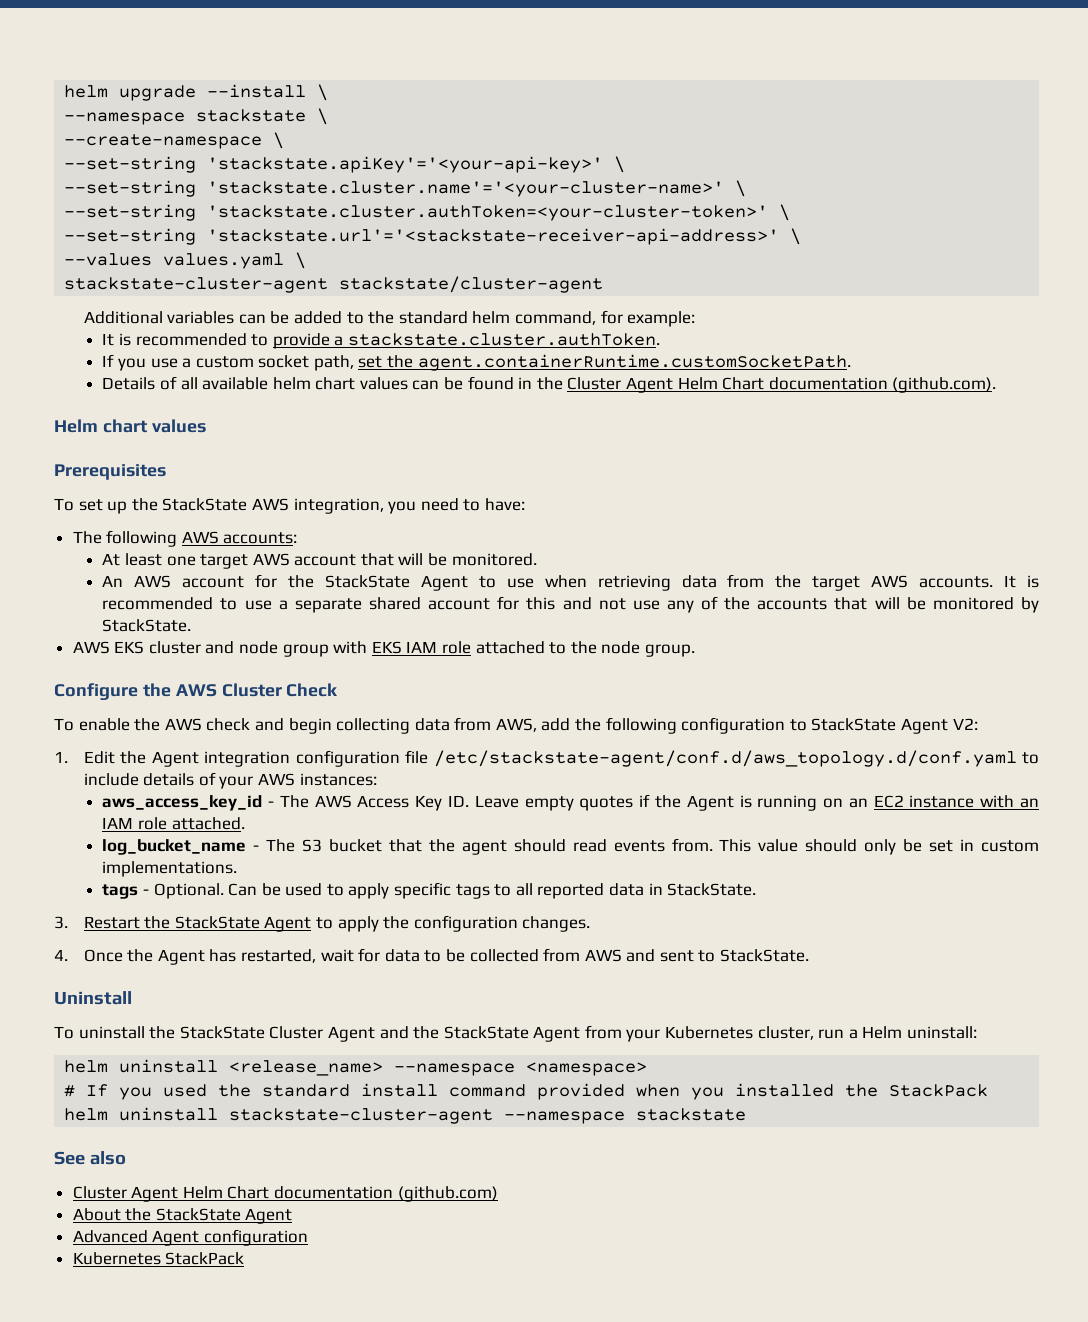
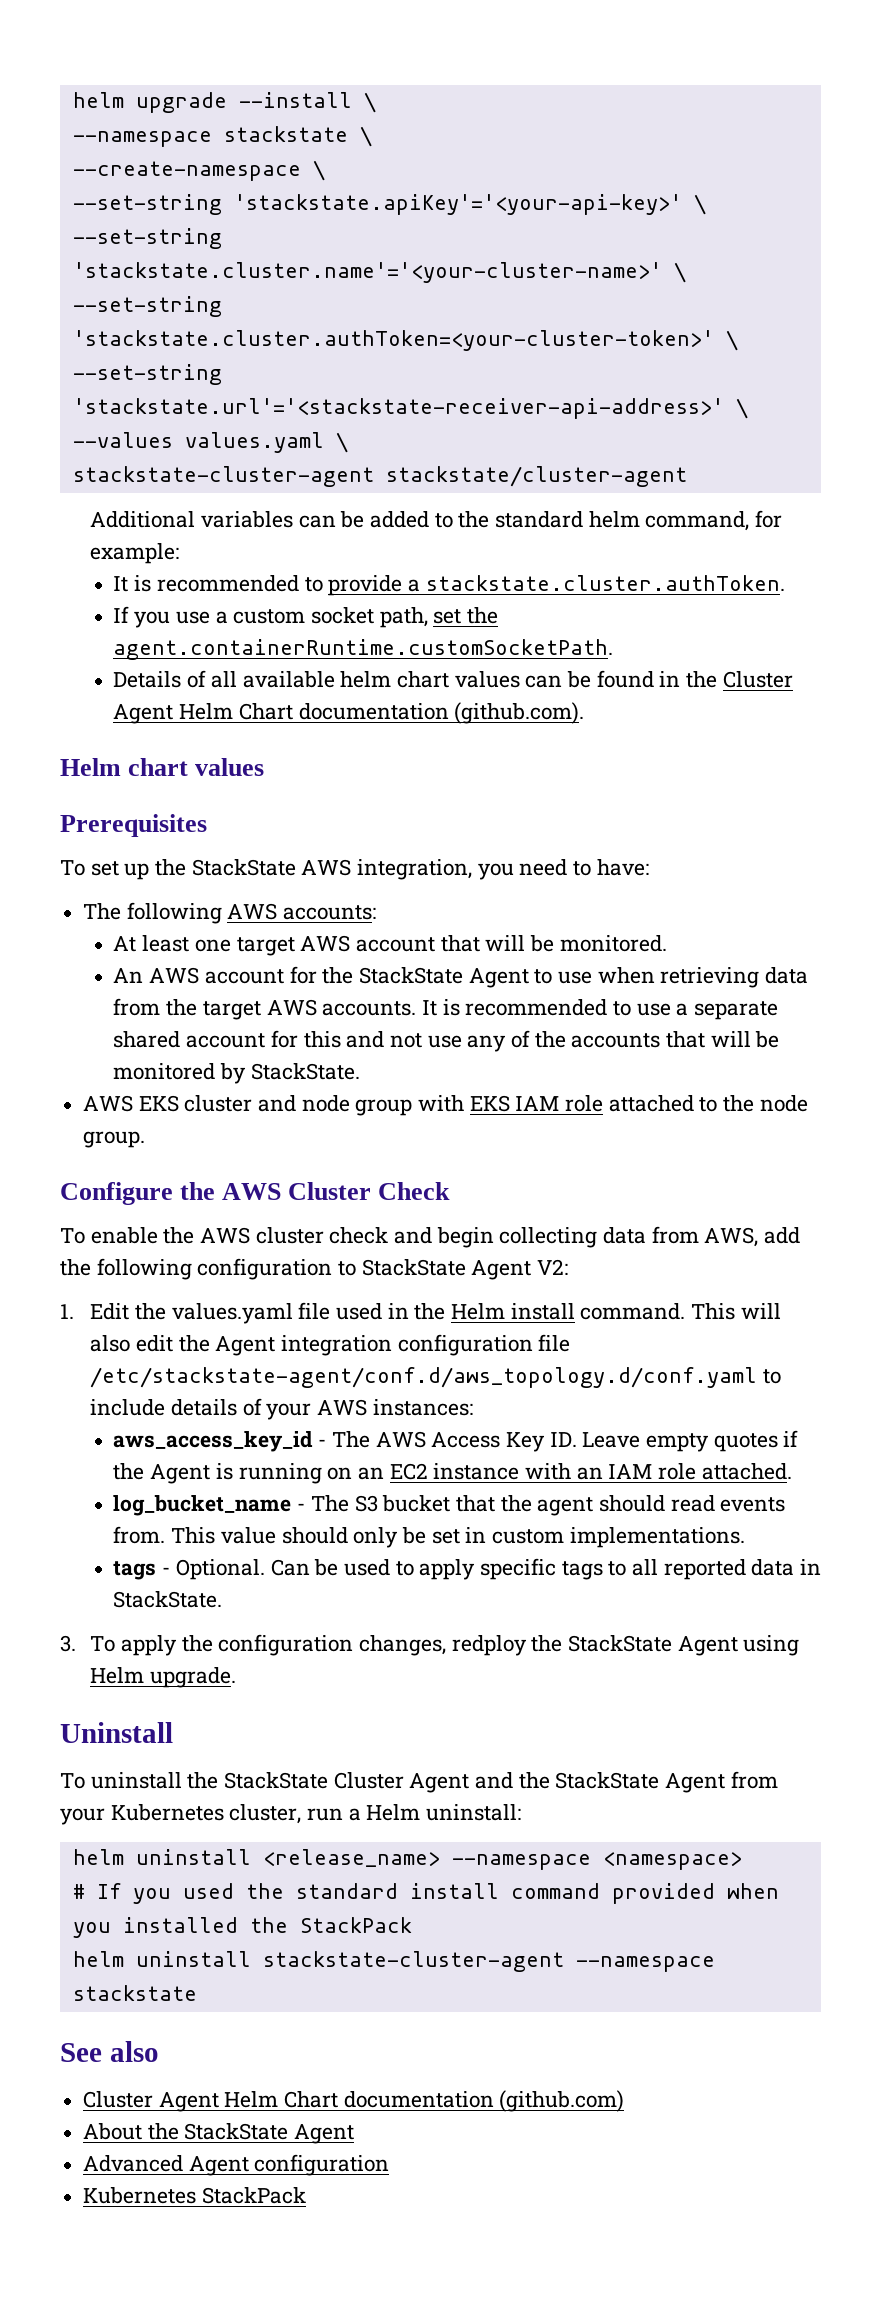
- To enable the AWS check and begin collecting data from AWS, add the following configuration to StackState Agent V2:
+ To enable the AWS cluster check and begin collecting data from AWS, add the following configuration to StackState Agent V2:
- 1. Edit the Agent integration configuration file /etc/stackstate-agent/conf.d/aws_topology.d/conf.yaml to include details of your AWS instances:
+ 1. Edit the values.yaml file used in the Helm install command. This will also edit the Agent integration configuration file /etc/stackstate-agent/conf.d/aws_topology.d/conf.yaml to include details of your AWS instances:
- 3. Restart the StackState Agent to apply the configuration changes.
- 4. Once the Agent has restarted, wait for data to be collected from AWS and sent to StackState.
+ 3. To apply the configuration changes, redploy the StackState Agent using Helm upgrade.

